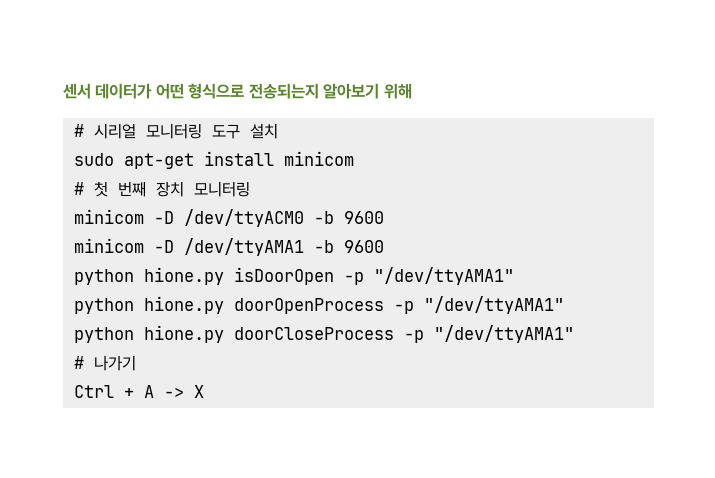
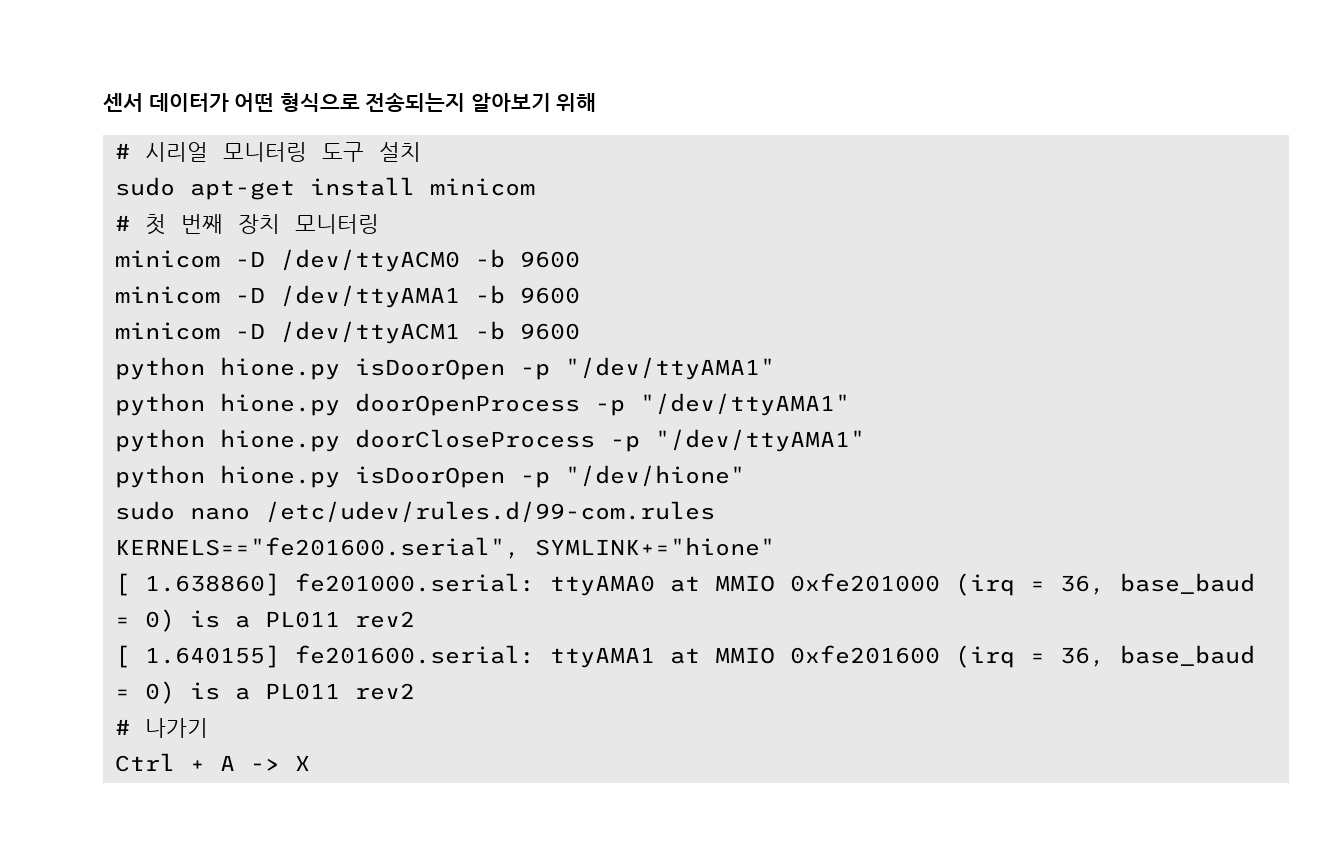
+ minicom -D /dev/ttyACM1 -b 9600
+ python hione.py isDoorOpen -p "/dev/hione"
+ sudo nano /etc/udev/rules.d/99-com.rules
+ KERNELS=="fe201600.serial", SYMLINK+="hione"
+ [ 1.638860] fe201000.serial: ttyAMA0 at MMIO 0xfe201000 (irq = 36, base_baud = 0) is a PL011 rev2
+ [ 1.640155] fe201600.serial: ttyAMA1 at MMIO 0xfe201600 (irq = 36, base_baud = 0) is a PL011 rev2

